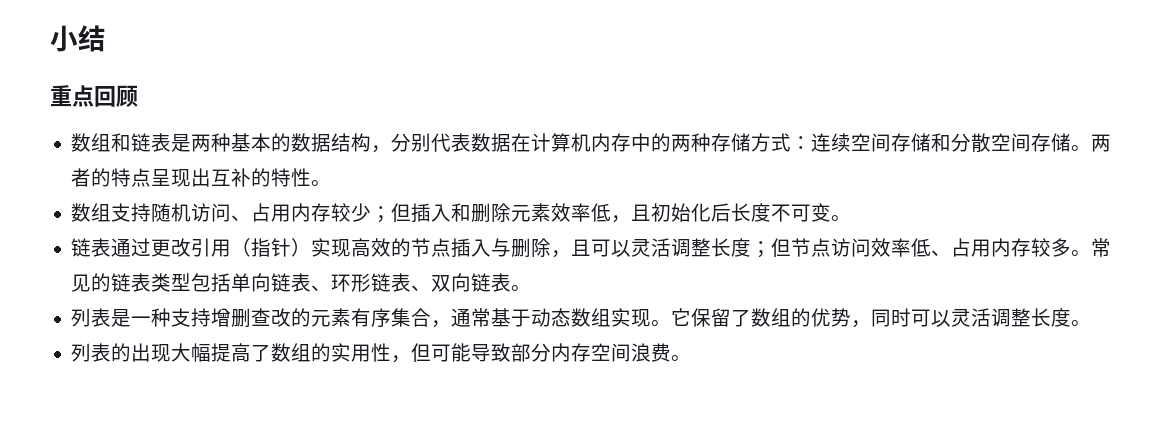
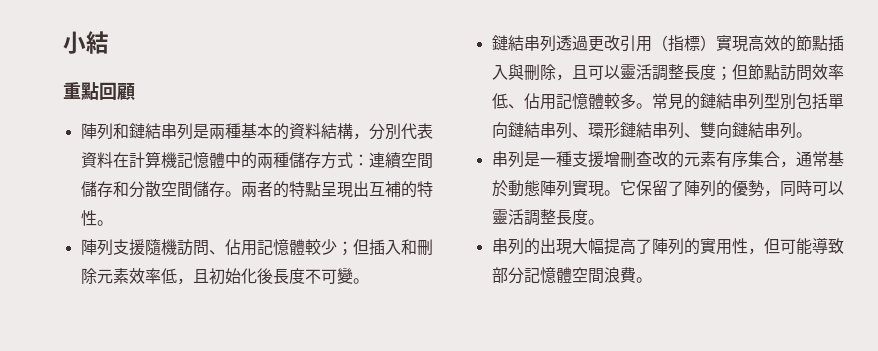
- 小结
+ 小結
- 重点回顾
- 数组和链表是两种基本的数据结构，分别代表数据在计算机内存中的两种存储方式：连续空间存储和分散空间存储。两者的特点呈现出互补的特性。
- 数组支持随机访问、占用内存较少；但插入和删除元素效率低，且初始化后长度不可变。
- 链表通过更改引用（指针）实现高效的节点插入与删除，且可以灵活调整长度；但节点访问效率低、占用内存较多。常见的链表类型包括单向链表、环形链表、双向链表。
- 列表是一种支持增删查改的元素有序集合，通常基于动态数组实现。它保留了数组的优势，同时可以灵活调整长度。
+ 重點回顧
+ 陣列和鏈結串列是兩種基本的資料結構，分別代表資料在計算機記憶體中的兩種儲存方式：連續空間儲存和分散空間儲存。兩者的特點呈現出互補的特性。
+ 陣列支援隨機訪問、佔用記憶體較少；但插入和刪除元素效率低，且初始化後長度不可變。
+ 鏈結串列透過更改引用（指標）實現高效的節點插入與刪除，且可以靈活調整長度；但節點訪問效率低、佔用記憶體較多。常見的鏈結串列型別包括單向鏈結串列、環形鏈結串列、雙向鏈結串列。
+ 串列是一種支援增刪查改的元素有序集合，通常基於動態陣列實現。它保留了陣列的優勢，同時可以靈活調整長度。
- 列表的出现大幅提高了数组的实用性，但可能导致部分内存空间浪费。
+ 串列的出現大幅提高了陣列的實用性，但可能導致部分記憶體空間浪費。

